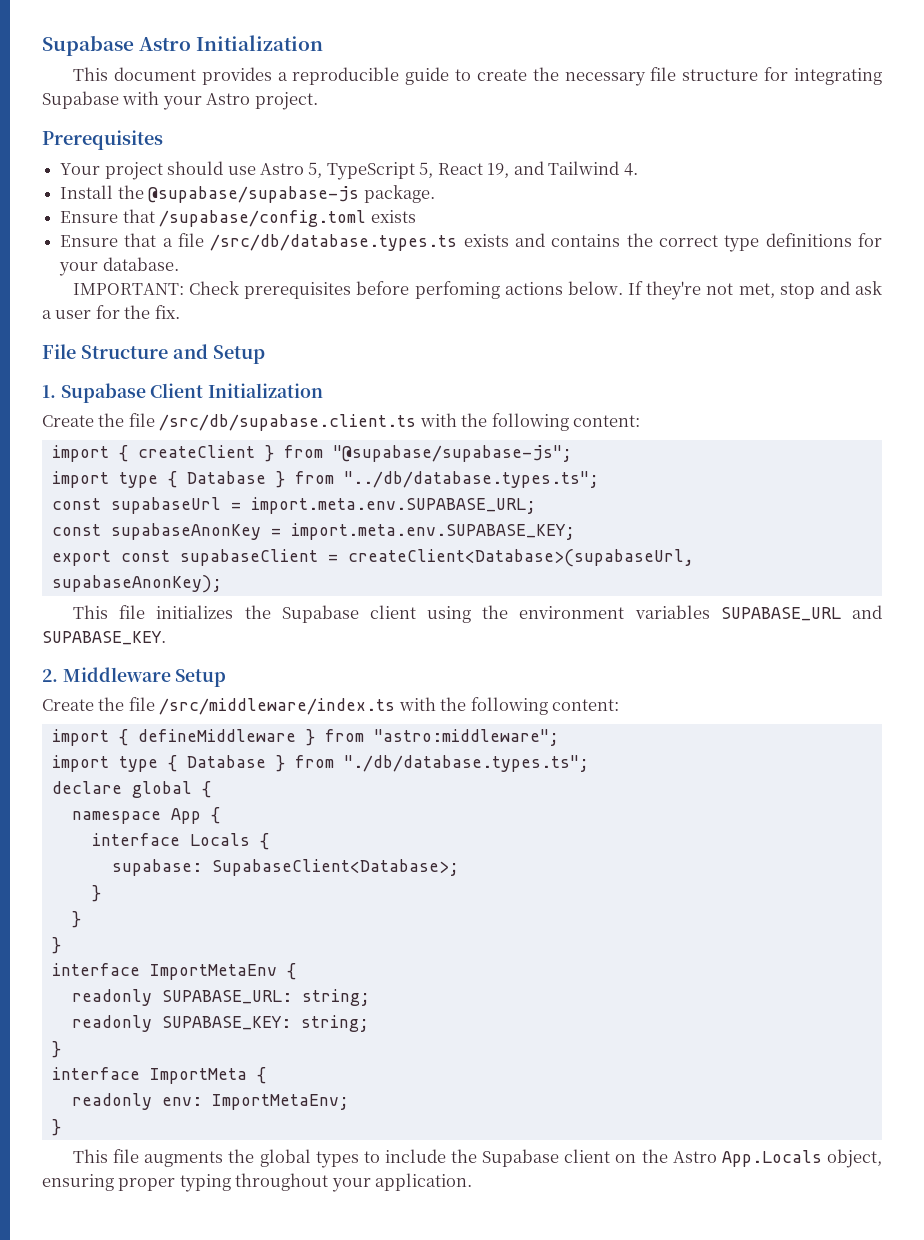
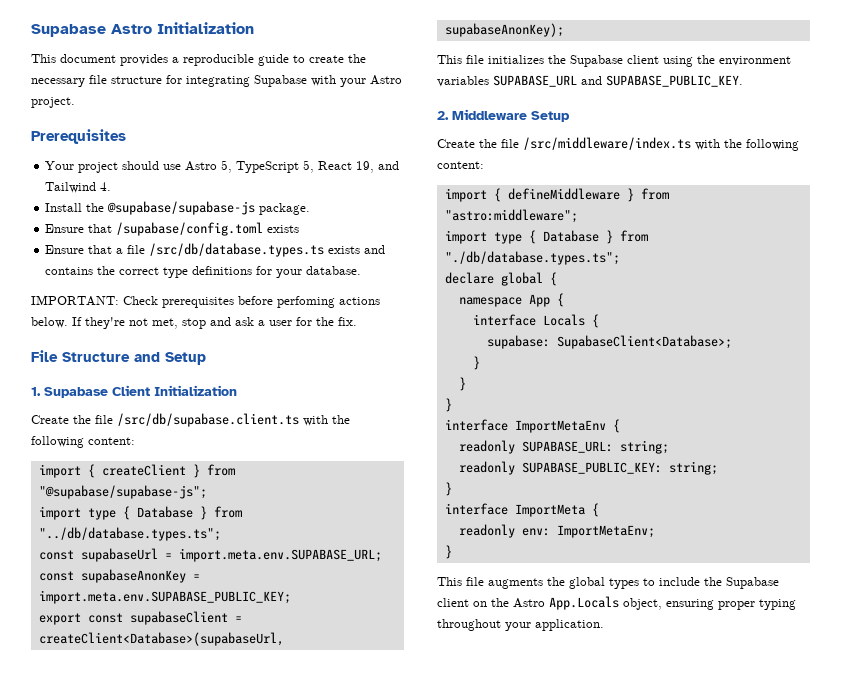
- const supabaseAnonKey = import.meta.env.SUPABASE_KEY;
+ const supabaseAnonKey = import.meta.env.SUPABASE_PUBLIC_KEY;
- This file initializes the Supabase client using the environment variables SUPABASE_URL and SUPABASE_KEY.
+ This file initializes the Supabase client using the environment variables SUPABASE_URL and SUPABASE_PUBLIC_KEY.
- readonly SUPABASE_KEY: string;
+ readonly SUPABASE_PUBLIC_KEY: string;

